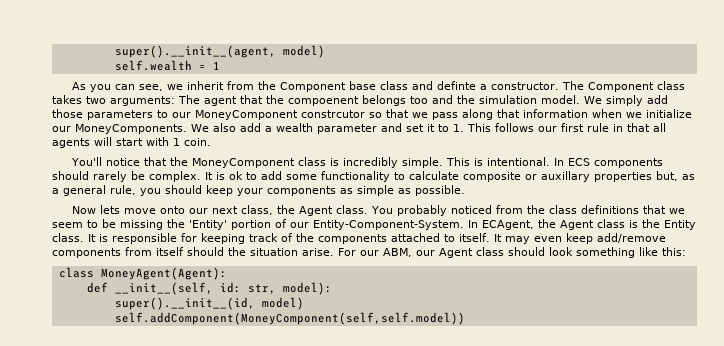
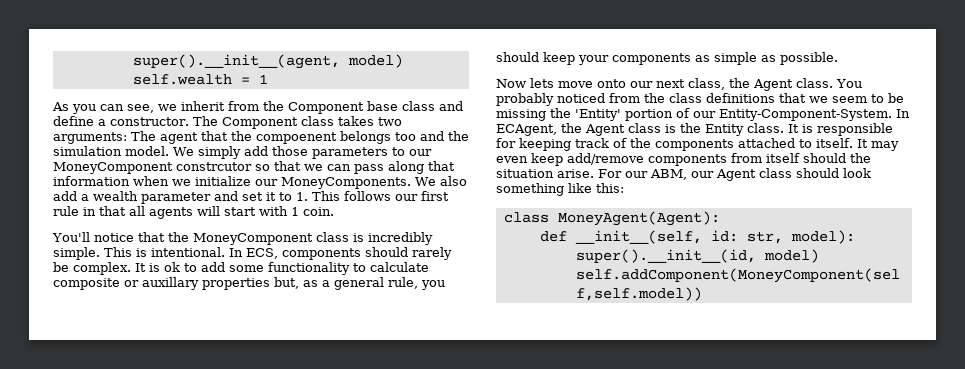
- As you can see, we inherit from the Component base class and definte a constructor.
+ As you can see, we inherit from the Component base class and define a constructor.
- We simply add those parameters to our MoneyComponent constrcutor so that we pass along that information when we initialize our MoneyComponents.
+ We simply add those parameters to our MoneyComponent constrcutor so that we can pass along that information when we initialize our MoneyComponents.
- In ECS components should rarely be complex.
+ In ECS, components should rarely be complex.

